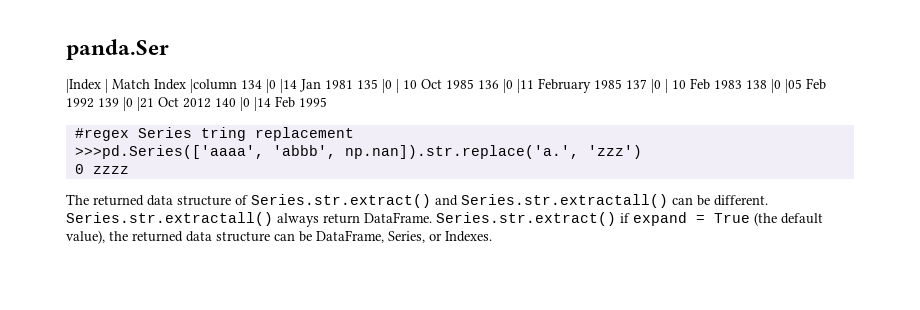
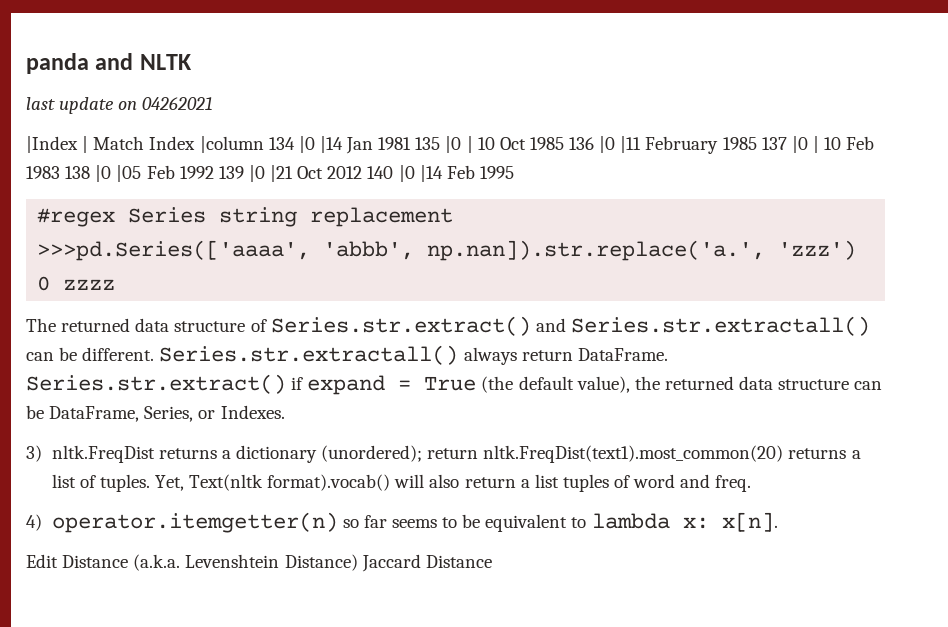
- panda.Ser
+ panda and NLTK
+ last update on 04262021
- #regex Series tring replacement
+ #regex Series string replacement
+ 3) nltk.FreqDist returns a dictionary (unordered); return nltk.FreqDist(text1).most_common(20) returns a list of tuples. Yet, Text(nltk format).vocab() will also return a list tuples of word and freq.
+ 4) operator.itemgetter(n) so far seems to be equivalent to lambda x: x[n].
+ Edit Distance (a.k.a. Levenshtein Distance) Jaccard Distance

